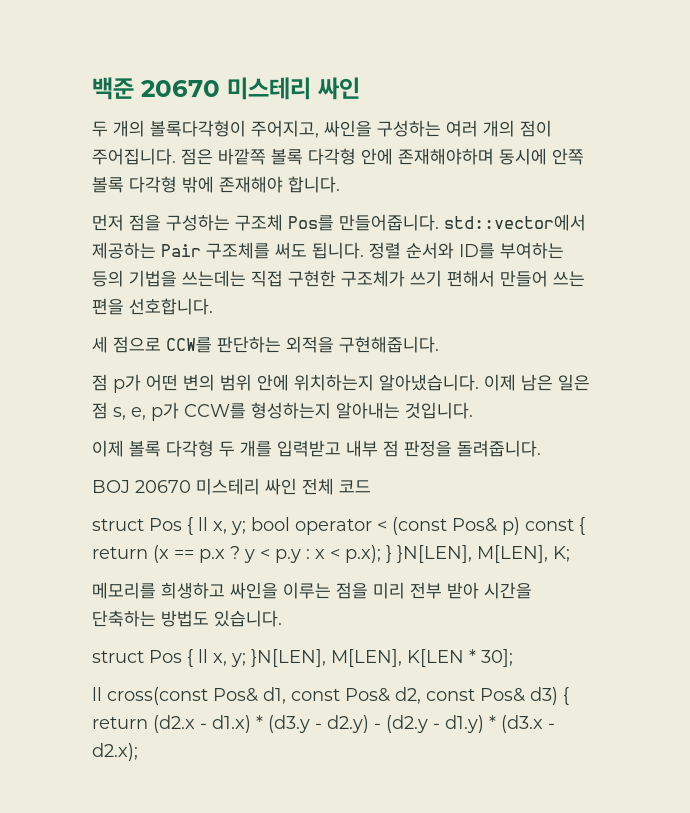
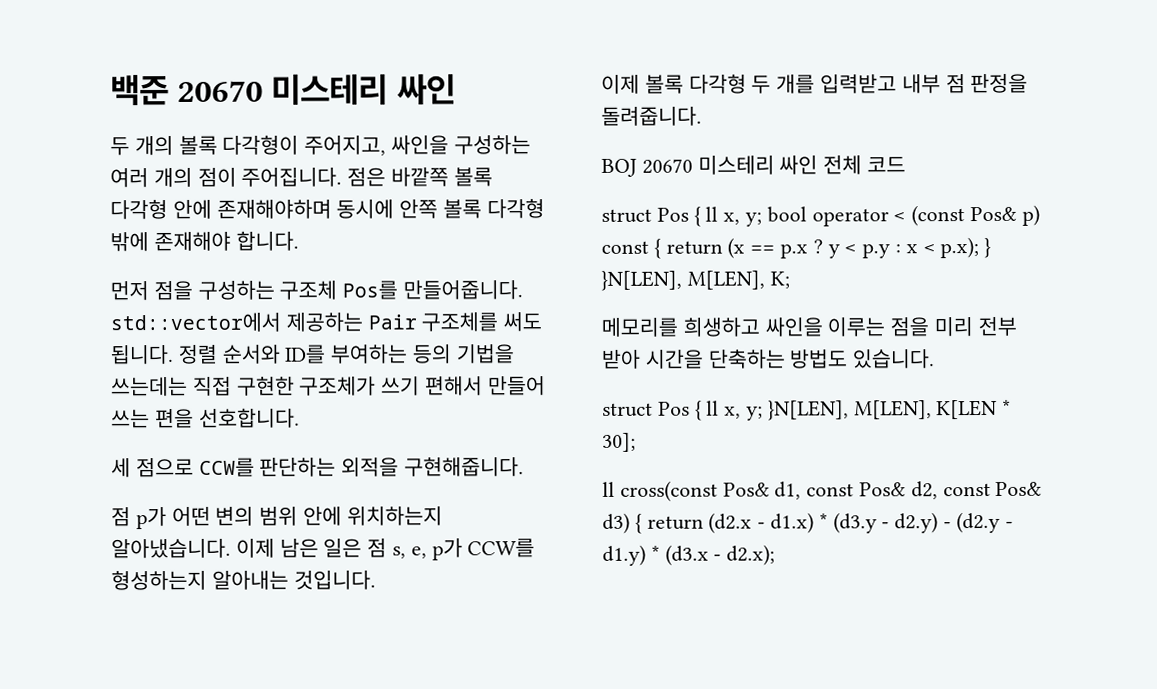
- 두 개의 볼록다각형이 주어지고, 싸인을 구성하는 여러 개의 점이 주어집니다.
+ 두 개의 볼록 다각형이 주어지고, 싸인을 구성하는 여러 개의 점이 주어집니다.

